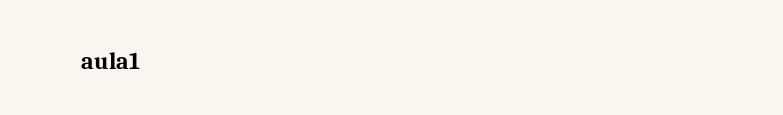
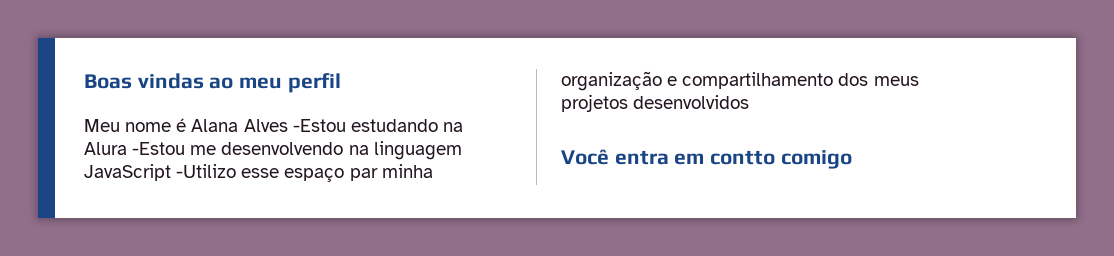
- aula1
+ Boas vindas ao meu perfil
+ Meu nome é Alana Alves -Estou estudando na Alura -Estou me desenvolvendo na linguagem JavaScript -Utilizo esse espaço par minha organização e compartilhamento dos meus projetos desenvolvidos
+ Você entra em contto comigo

